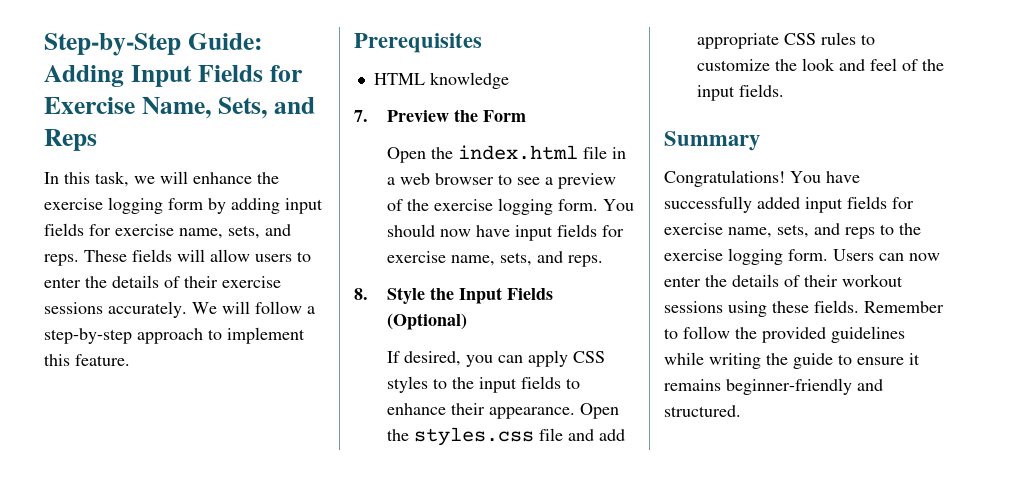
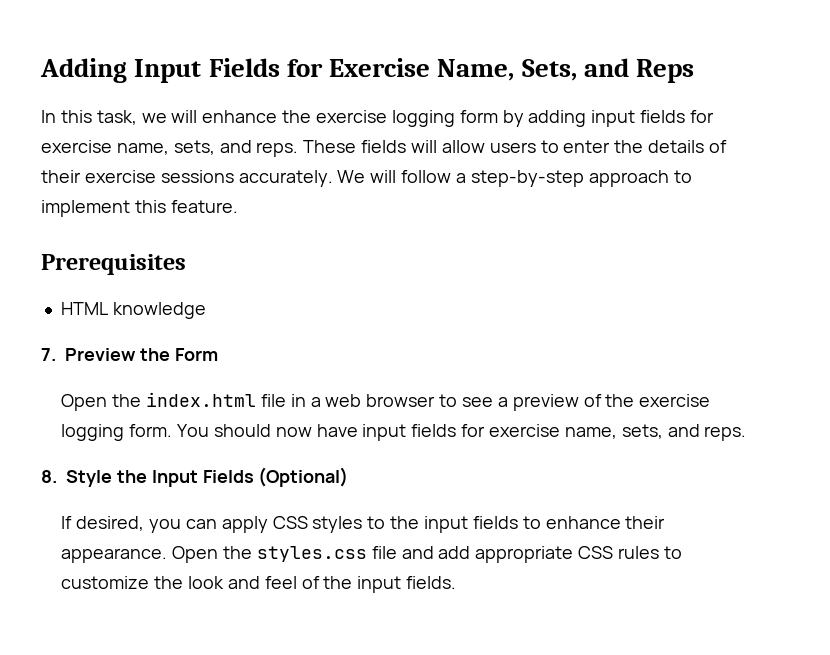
- Step-by-Step Guide: Adding Input Fields for Exercise Name, Sets, and Reps
+ Adding Input Fields for Exercise Name, Sets, and Reps
- Summary
- Congratulations! You have successfully added input fields for exercise name, sets, and reps to the exercise logging form. Users can now enter the details of their workout sessions using these fields. Remember to follow the provided guidelines while writing the guide to ensure it remains beginner-friendly and structured.

